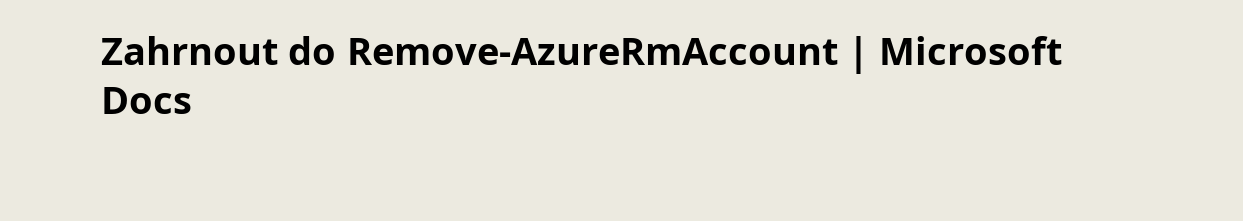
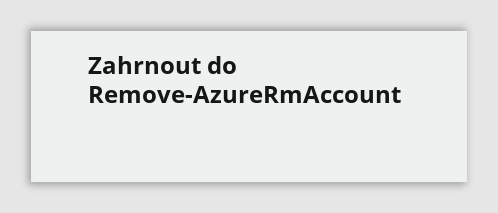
- Zahrnout do Remove-AzureRmAccount | Microsoft Docs
+ Zahrnout do Remove-AzureRmAccount

